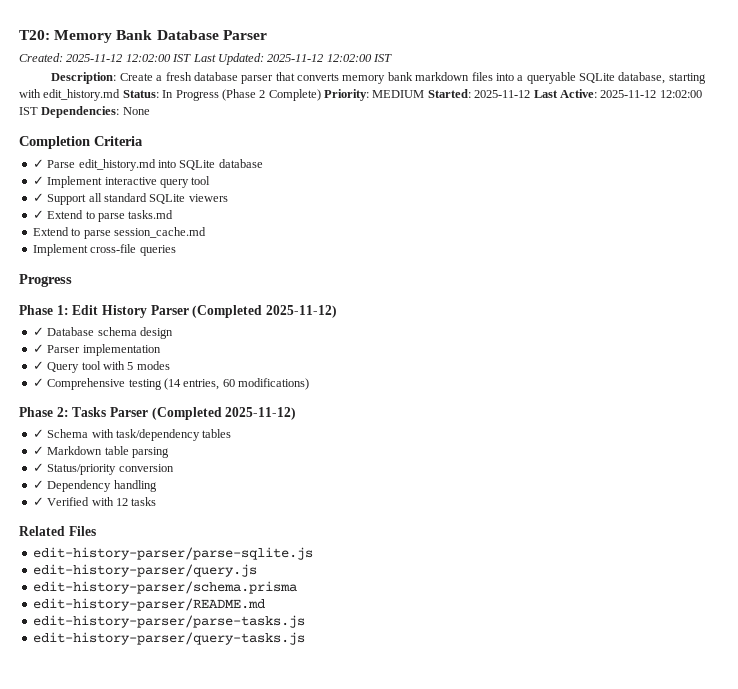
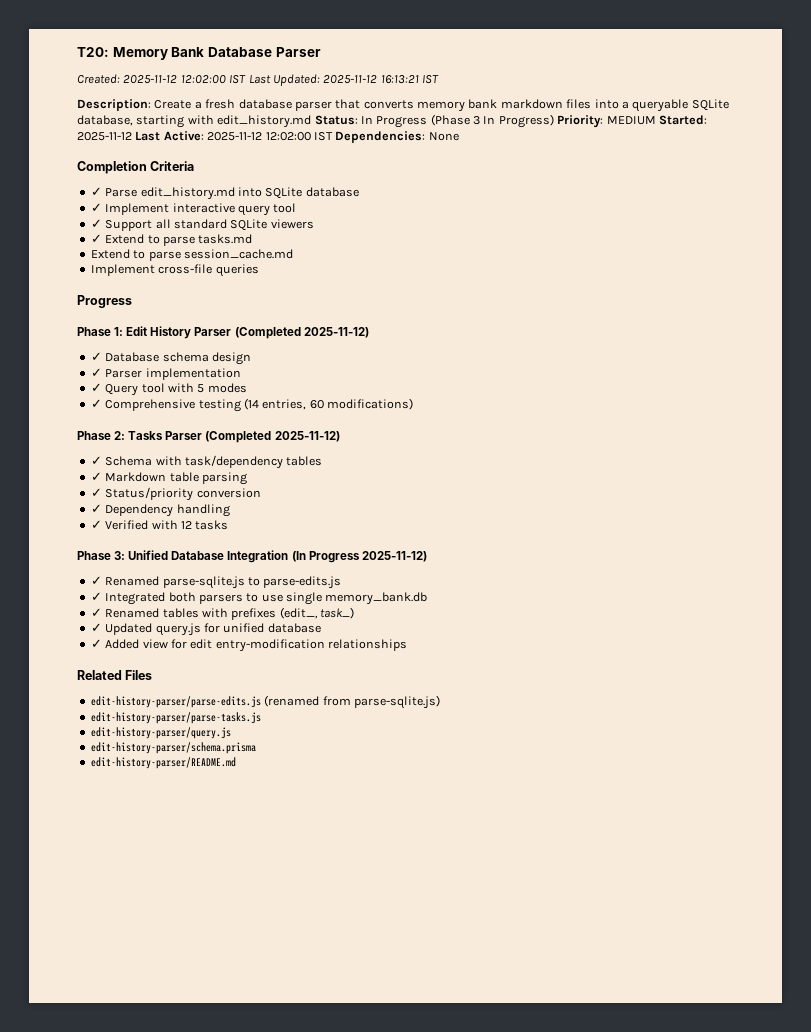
- Created: 2025-11-12 12:02:00 IST Last Updated: 2025-11-12 12:02:00 IST
+ Created: 2025-11-12 12:02:00 IST Last Updated: 2025-11-12 16:13:21 IST
- Description: Create a fresh database parser that converts memory bank markdown files into a queryable SQLite database, starting with edit_history.md Status: In Progress (Phase 2 Complete) Priority: MEDIUM Started: 2025-11-12 Last Active: 2025-11-12 12:02:00 IST Dependencies: None
+ Description: Create a fresh database parser that converts memory bank markdown files into a queryable SQLite database, starting with edit_history.md Status: In Progress (Phase 3 In Progress) Priority: MEDIUM Started: 2025-11-12 Last Active: 2025-11-12 12:02:00 IST Dependencies: None
+ Phase 3: Unified Database Integration (In Progress 2025-11-12)
+ ✓ Renamed parse-sqlite.js to parse-edits.js
+ ✓ Integrated both parsers to use single memory_bank.db
+ ✓ Renamed tables with prefixes (edit_, task_)
+ ✓ Updated query.js for unified database
+ ✓ Added view for edit entry-modification relationships
  Related Files
- edit-history-parser/parse-sqlite.js
+ edit-history-parser/parse-edits.js (renamed from parse-sqlite.js)
+ edit-history-parser/parse-tasks.js
- edit-history-parser/parse-tasks.js
- edit-history-parser/query-tasks.js

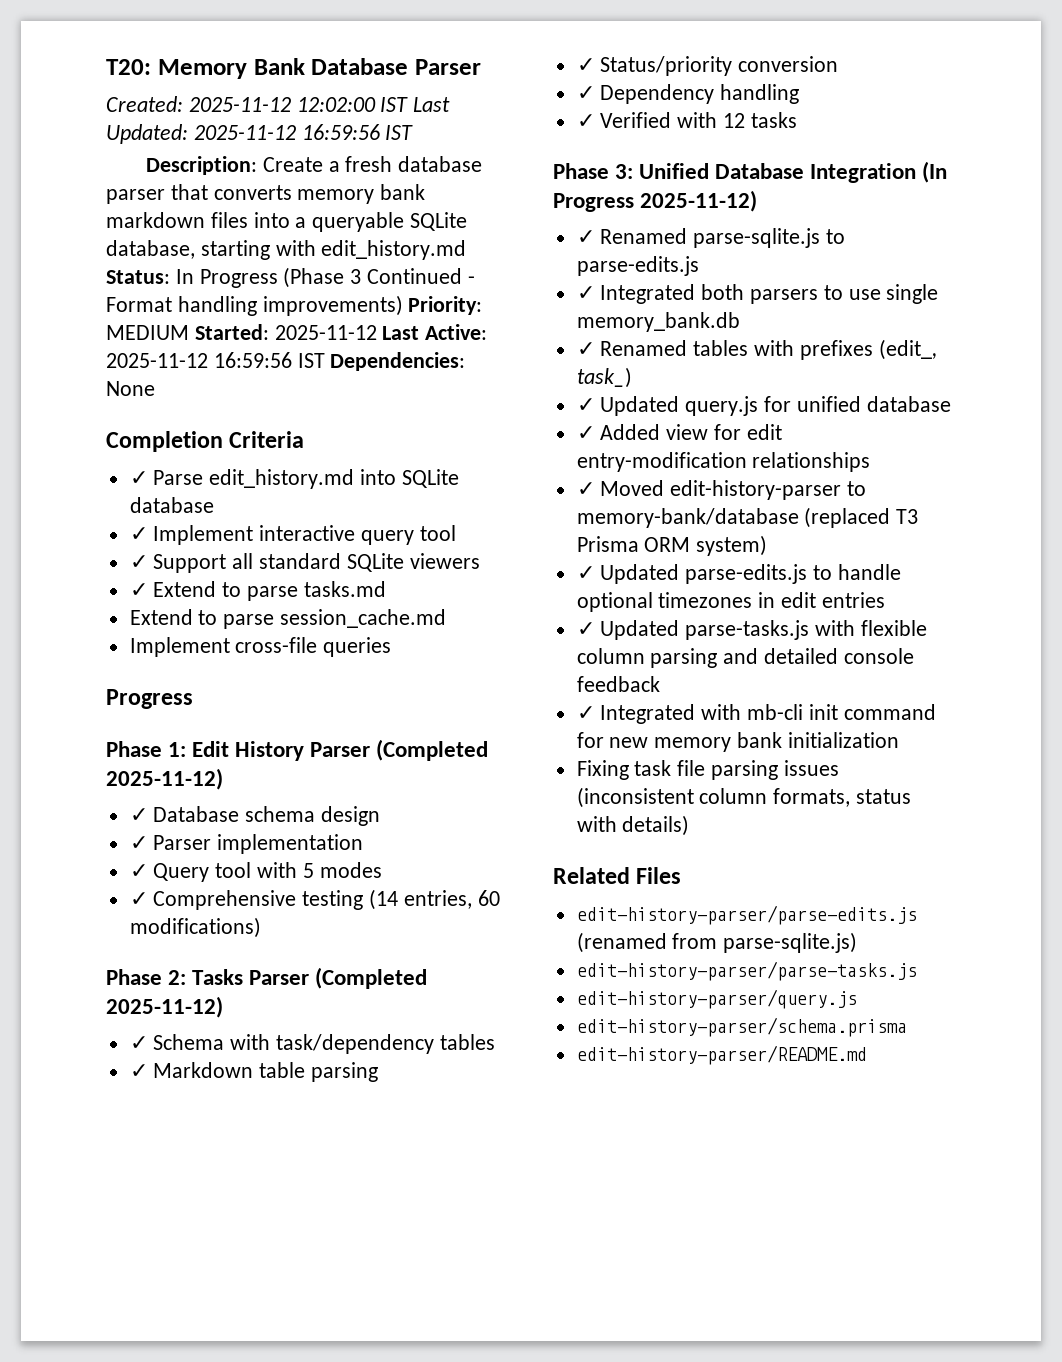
- Created: 2025-11-12 12:02:00 IST Last Updated: 2025-11-12 16:13:21 IST
+ Created: 2025-11-12 12:02:00 IST Last Updated: 2025-11-12 16:59:56 IST
- Description: Create a fresh database parser that converts memory bank markdown files into a queryable SQLite database, starting with edit_history.md Status: In Progress (Phase 3 In Progress) Priority: MEDIUM Started: 2025-11-12 Last Active: 2025-11-12 12:02:00 IST Dependencies: None
+ Description: Create a fresh database parser that converts memory bank markdown files into a queryable SQLite database, starting with edit_history.md Status: In Progress (Phase 3 Continued - Format handling improvements) Priority: MEDIUM Started: 2025-11-12 Last Active: 2025-11-12 16:59:56 IST Dependencies: None
+ ✓ Moved edit-history-parser to memory-bank/database (replaced T3 Prisma ORM system)
+ ✓ Updated parse-edits.js to handle optional timezones in edit entries
+ ✓ Updated parse-tasks.js with flexible column parsing and detailed console feedback
+ ✓ Integrated with mb-cli init command for new memory bank initialization
+ Fixing task file parsing issues (inconsistent column formats, status with details)

